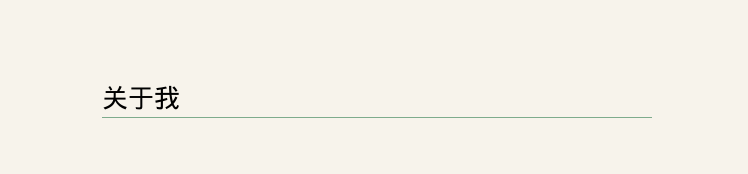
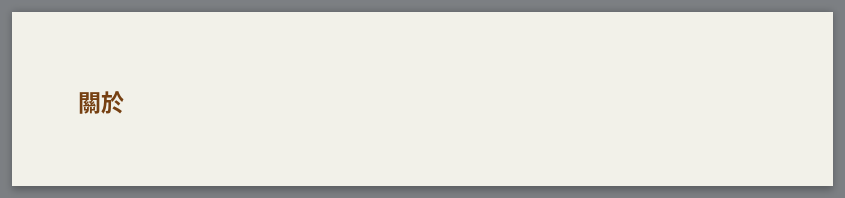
- 关于我
+ 關於

